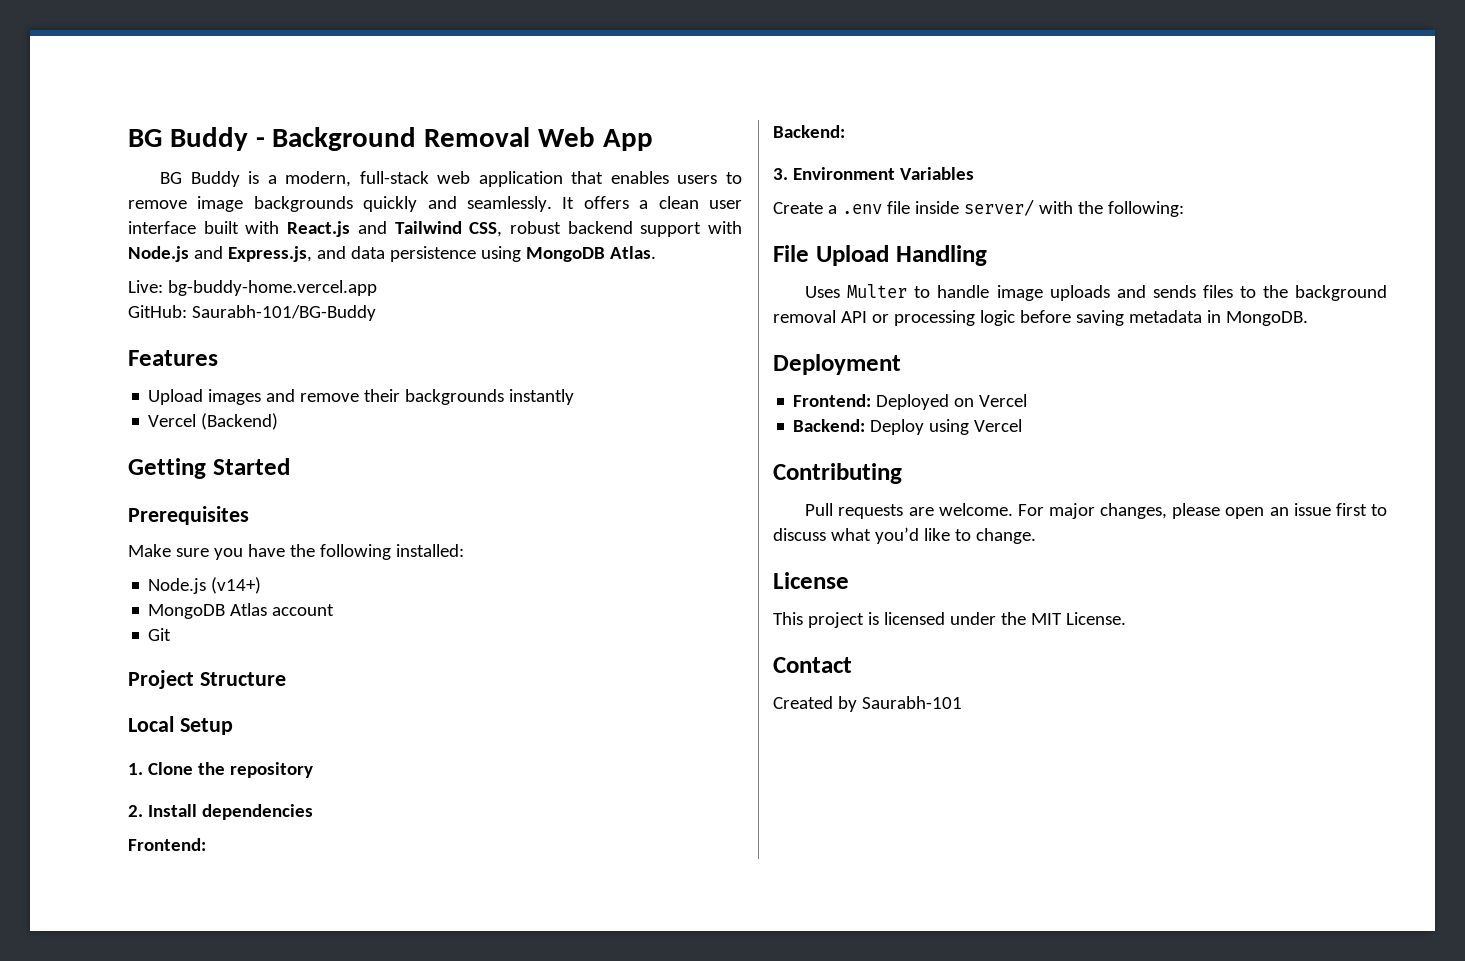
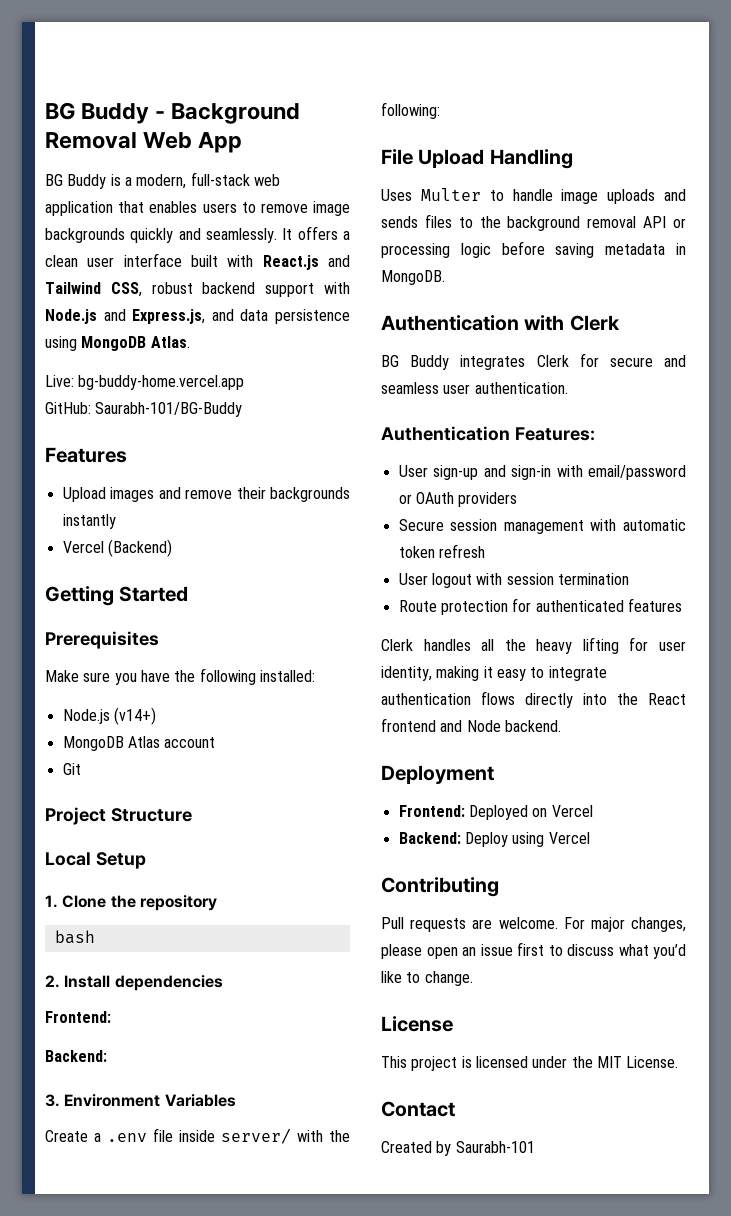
+ bash
+ Authentication with Clerk
+ BG Buddy integrates Clerk for secure and seamless user authentication.
+ Authentication Features:
+ User sign-up and sign-in with email/password or OAuth providers
+ Secure session management with automatic token refresh
+ User logout with session termination
+ Route protection for authenticated features
+ Clerk handles all the heavy lifting for user identity, making it easy to integrate authentication flows directly into the React frontend and Node backend.

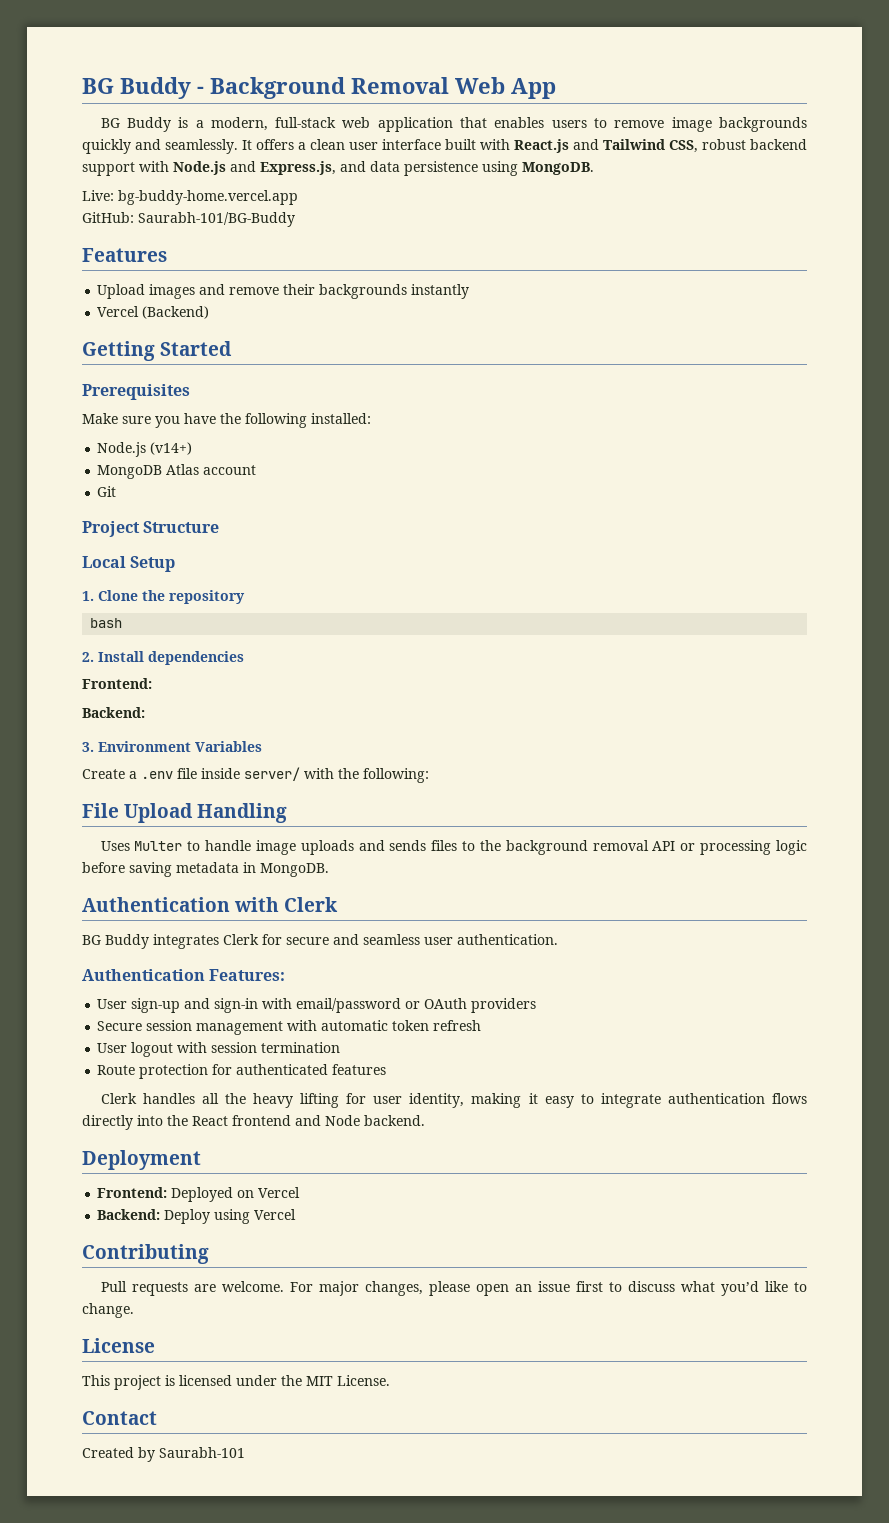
- It offers a clean user interface built with React.js and Tailwind CSS, robust backend support with Node.js and Express.js, and data persistence using MongoDB Atlas.
+ It offers a clean user interface built with React.js and Tailwind CSS, robust backend support with Node.js and Express.js, and data persistence using MongoDB.

